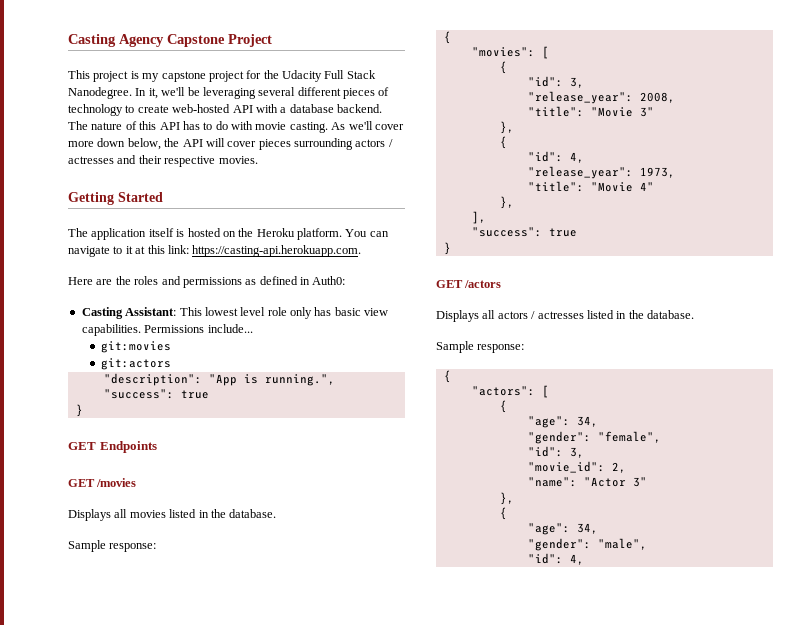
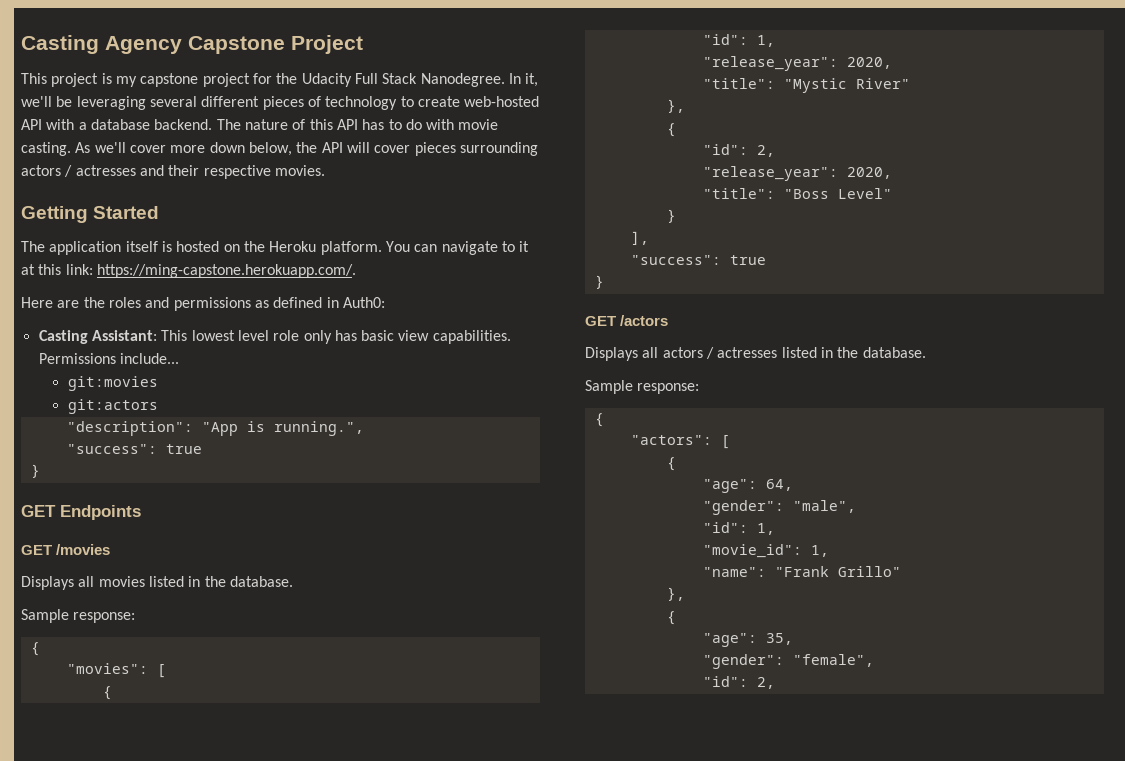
- You can navigate to it at this link: https://casting-api.herokuapp.com.
+ You can navigate to it at this link: https://ming-capstone.herokuapp.com/.
  "movies": [
  {
- "id": 3,
- "release_year": 2008,
- "title": "Movie 3"
+ "id": 1,
+ "release_year": 2020,
+ "title": "Mystic River"
  },
  {
- "id": 4,
- "release_year": 1973,
- "title": "Movie 4"
- },
+ "id": 2,
+ "release_year": 2020,
+ "title": "Boss Level"
+ }
  "actors": [
  {
- "age": 34,
- "gender": "female",
- "id": 3,
+ "age": 64,
+ "gender": "male",
+ "id": 1,
- "movie_id": 2,
+ "movie_id": 1,
- "name": "Actor 3"
+ "name": "Frank Grillo"
  },
  {
- "age": 34,
- "gender": "male",
- "id": 4,
+ "age": 35,
+ "gender": "female",
+ "id": 2,

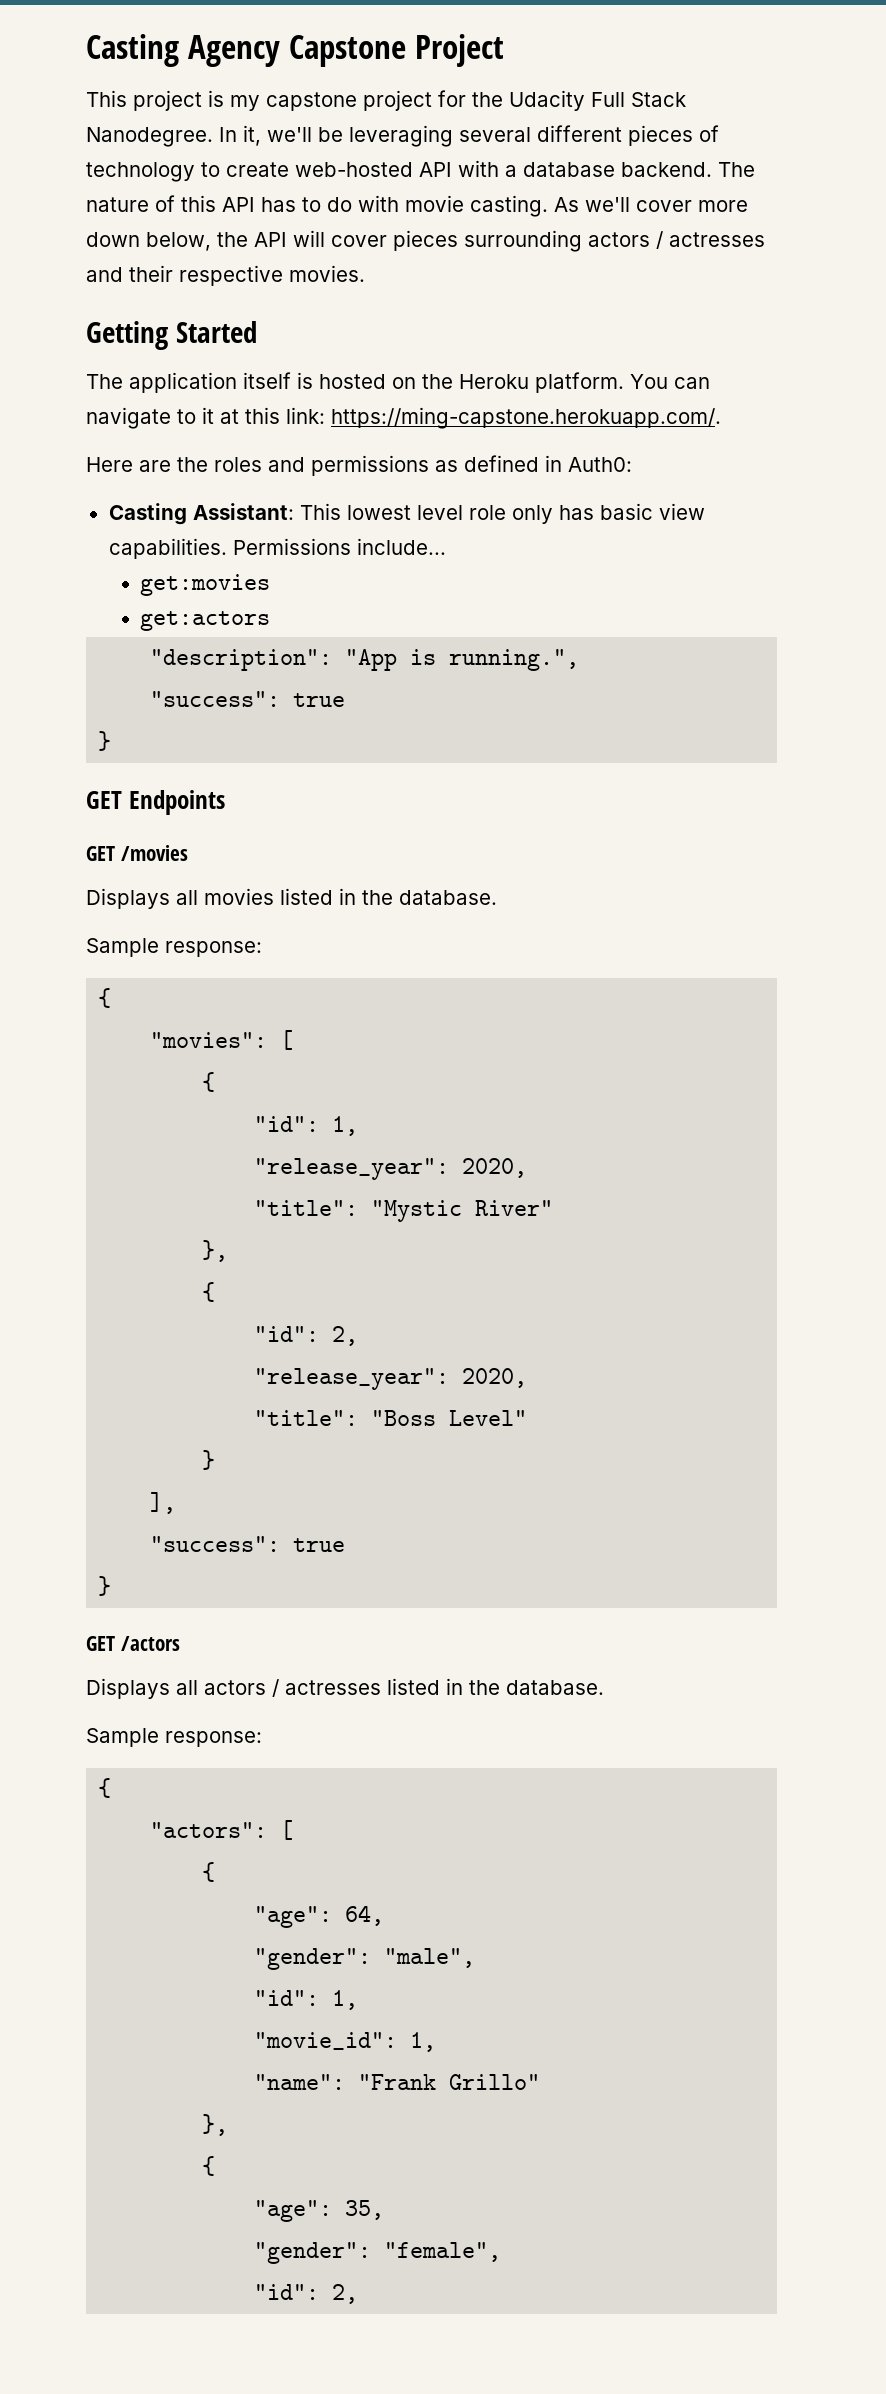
- git:movies
- git:actors
+ get:movies
+ get:actors

